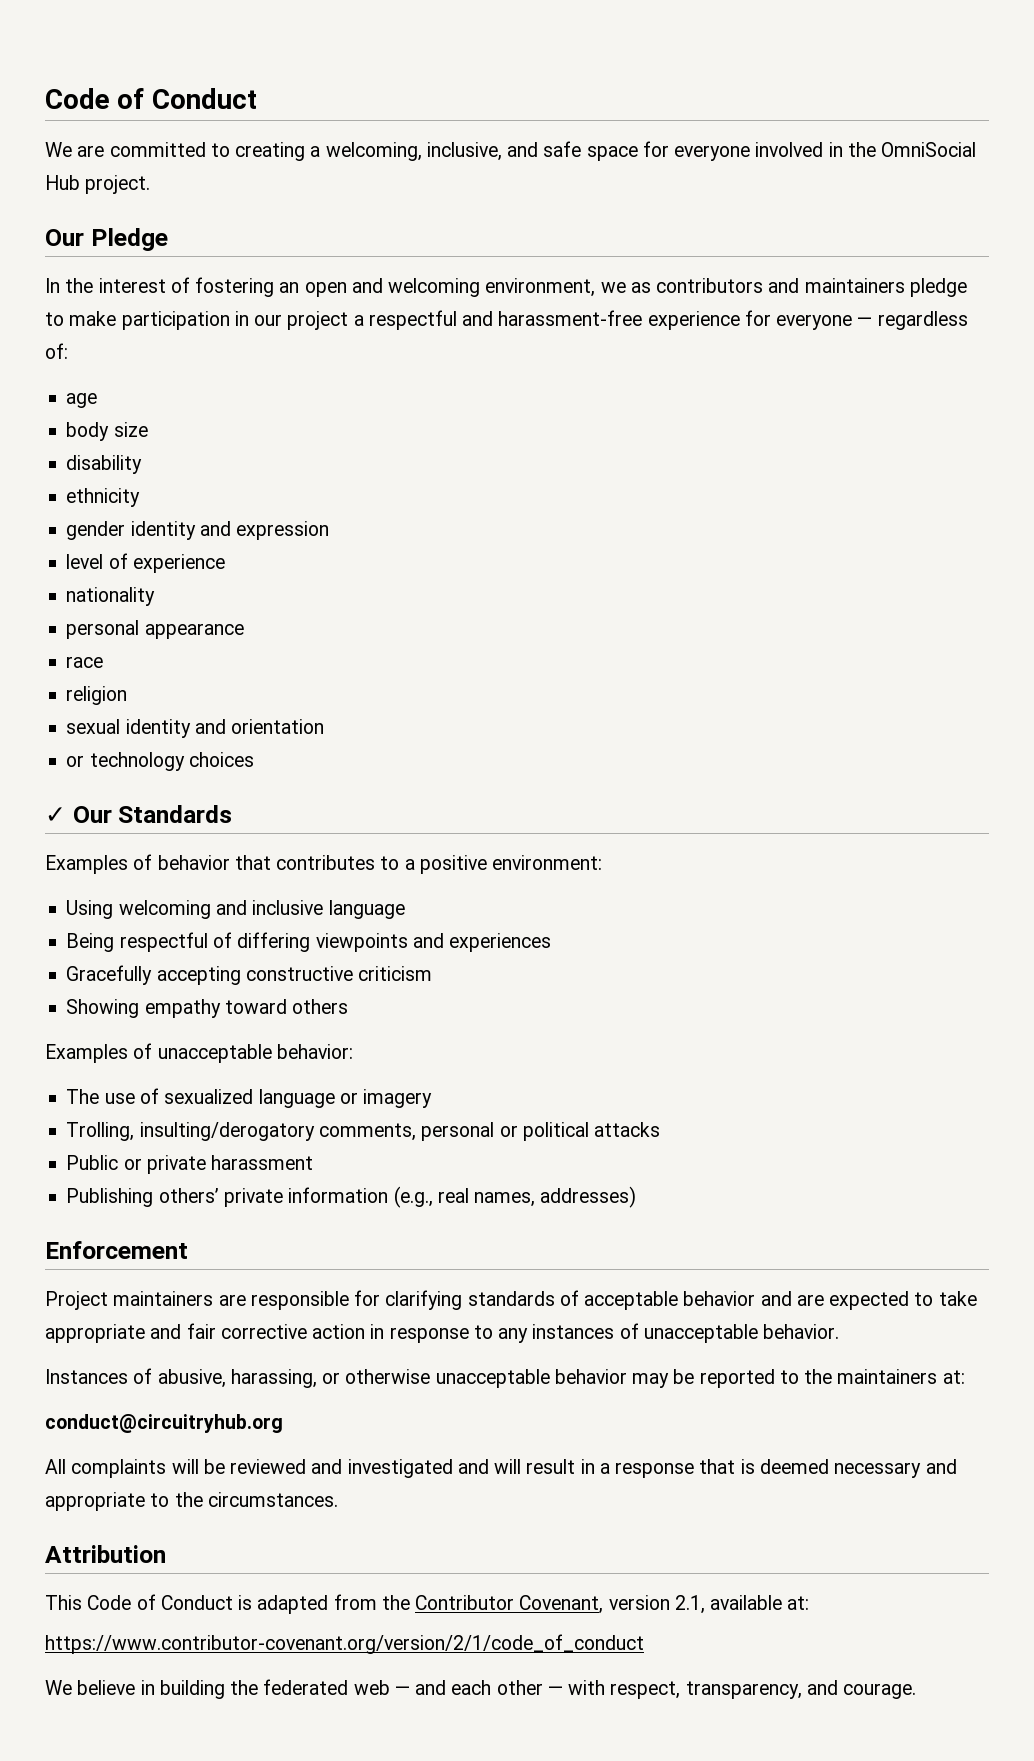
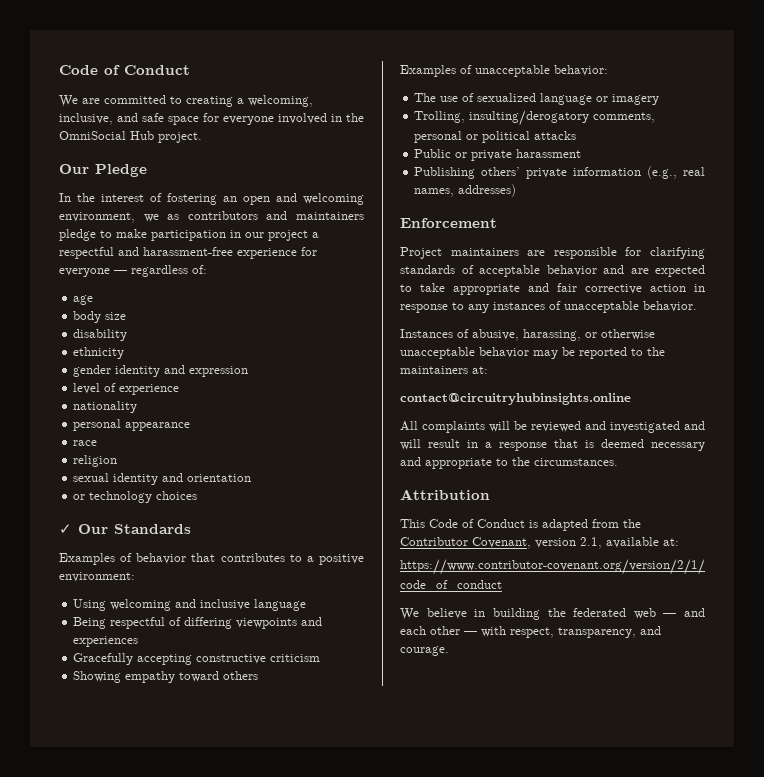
- conduct@circuitryhub.org
+ contact@circuitryhubinsights.online

